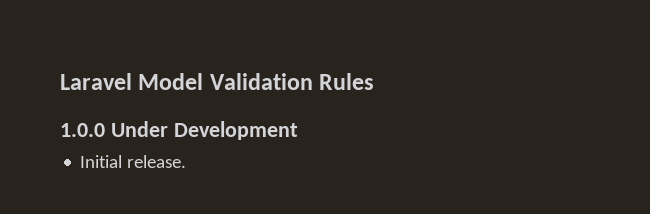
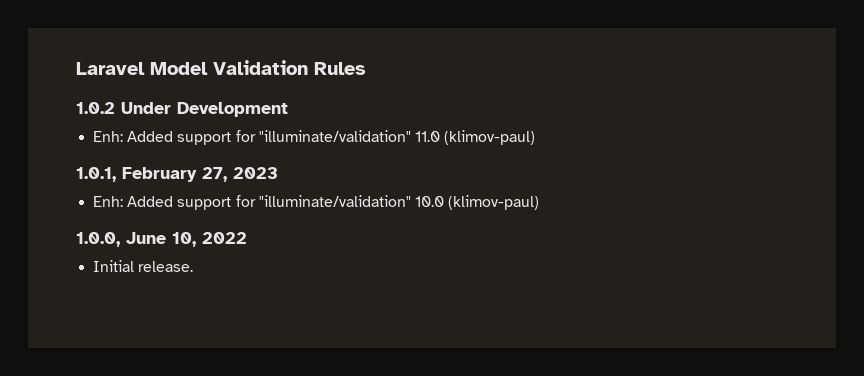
- 1.0.0 Under Development
+ 1.0.2 Under Development
+ Enh: Added support for "illuminate/validation" 11.0 (klimov-paul)
+ 1.0.1, February 27, 2023
+ Enh: Added support for "illuminate/validation" 10.0 (klimov-paul)
+ 1.0.0, June 10, 2022

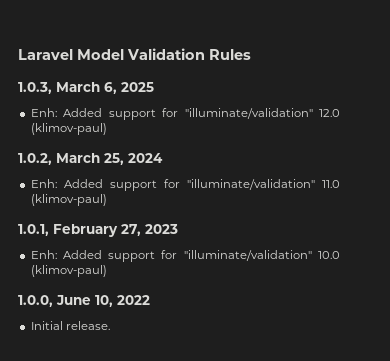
- 1.0.2 Under Development
+ 1.0.3, March 6, 2025
+ Enh: Added support for "illuminate/validation" 12.0 (klimov-paul)
+ 1.0.2, March 25, 2024

